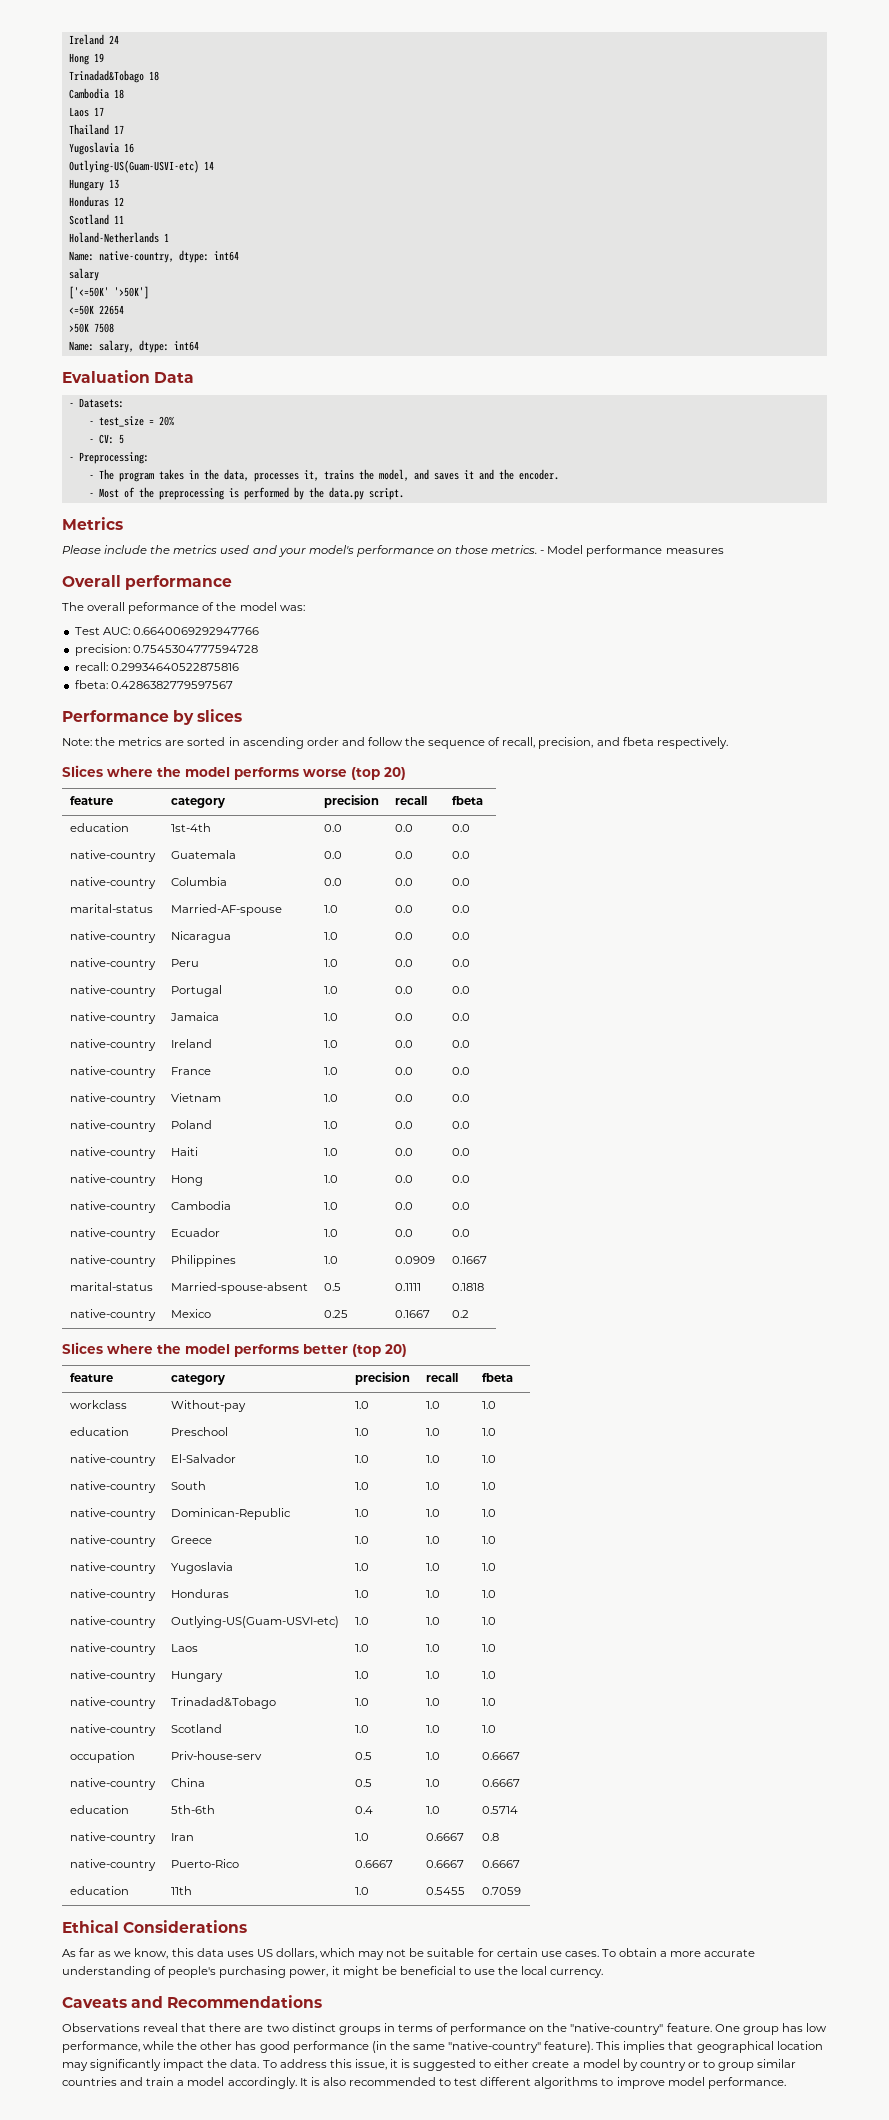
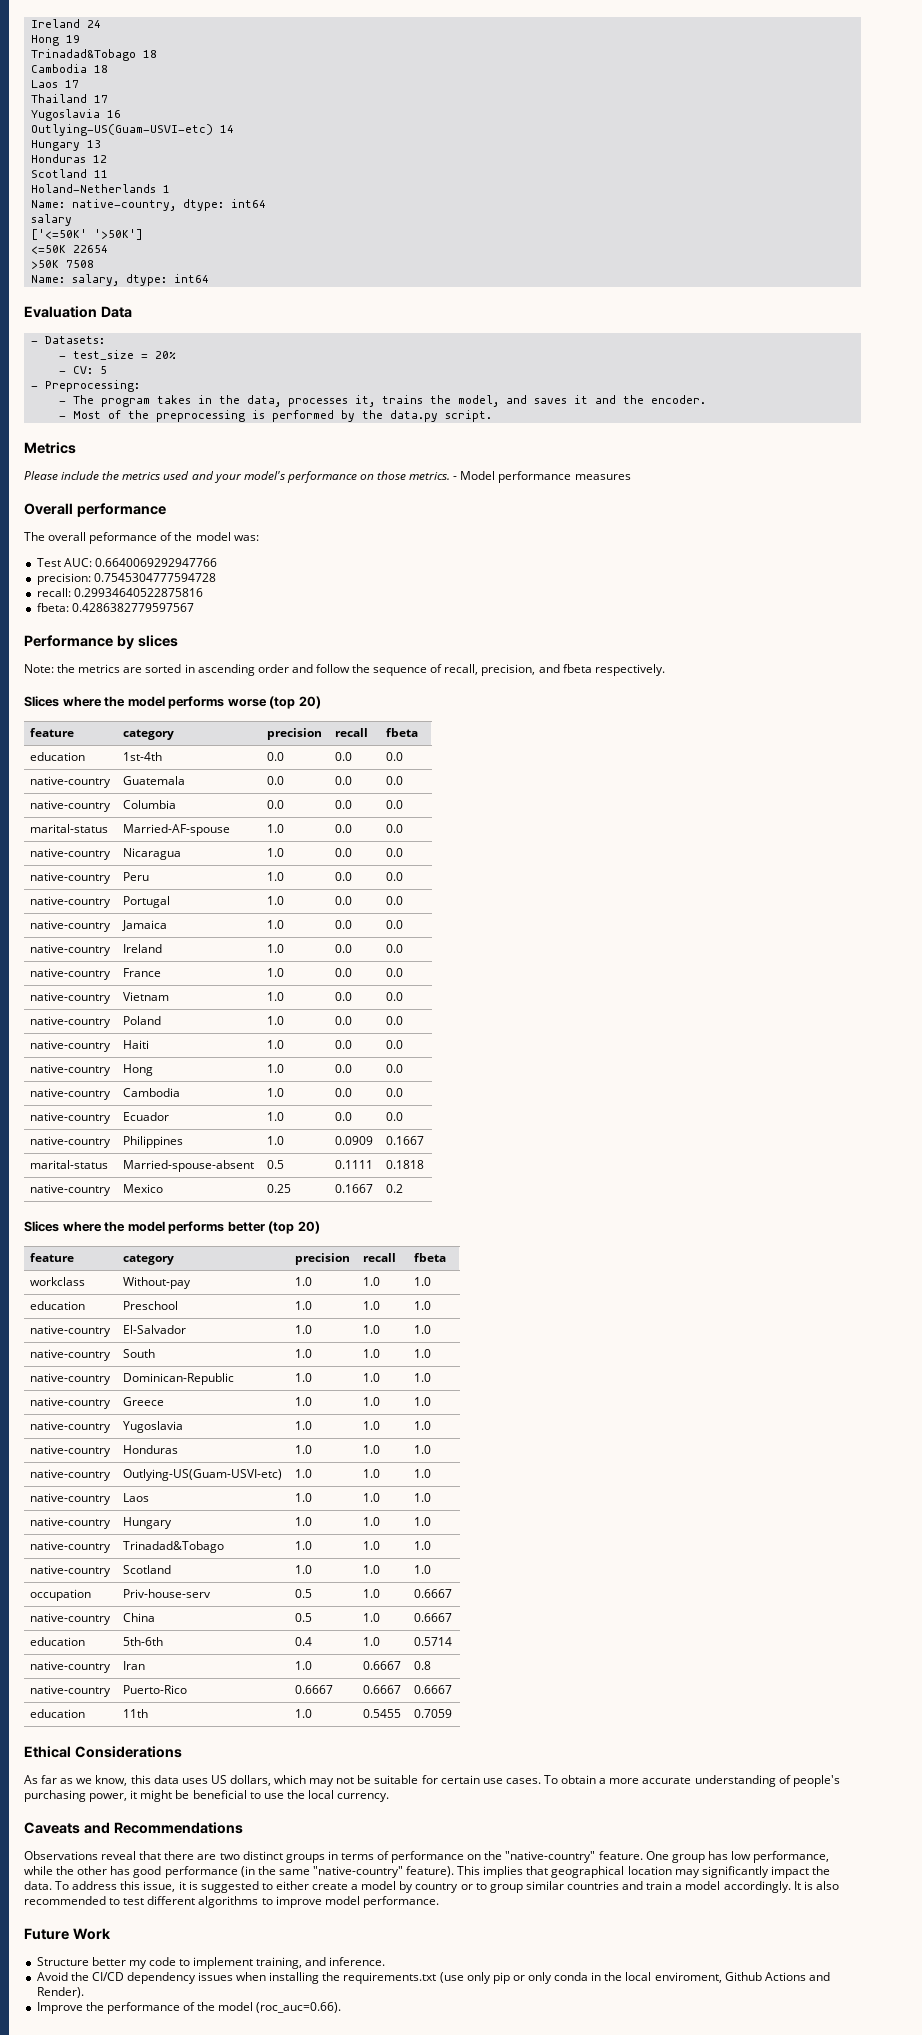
+ Future Work
+ Structure better my code to implement training, and inference.
+ Avoid the CI/CD dependency issues when installing the requirements.txt (use only pip or only conda in the local enviroment, Github Actions and Render).
+ Improve the performance of the model (roc_auc=0.66).

